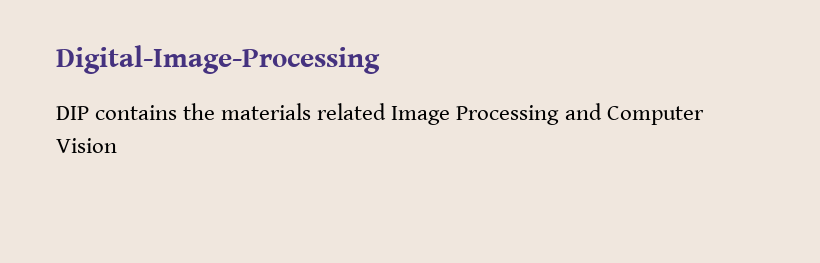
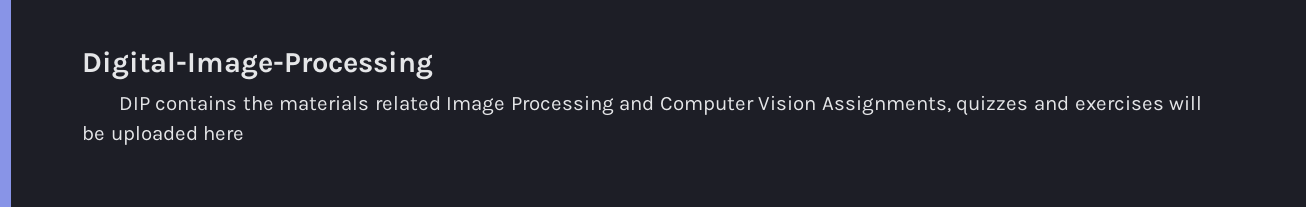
- DIP contains the materials related Image Processing and Computer Vision
+ DIP contains the materials related Image Processing and Computer Vision Assignments, quizzes and exercises will be uploaded here

